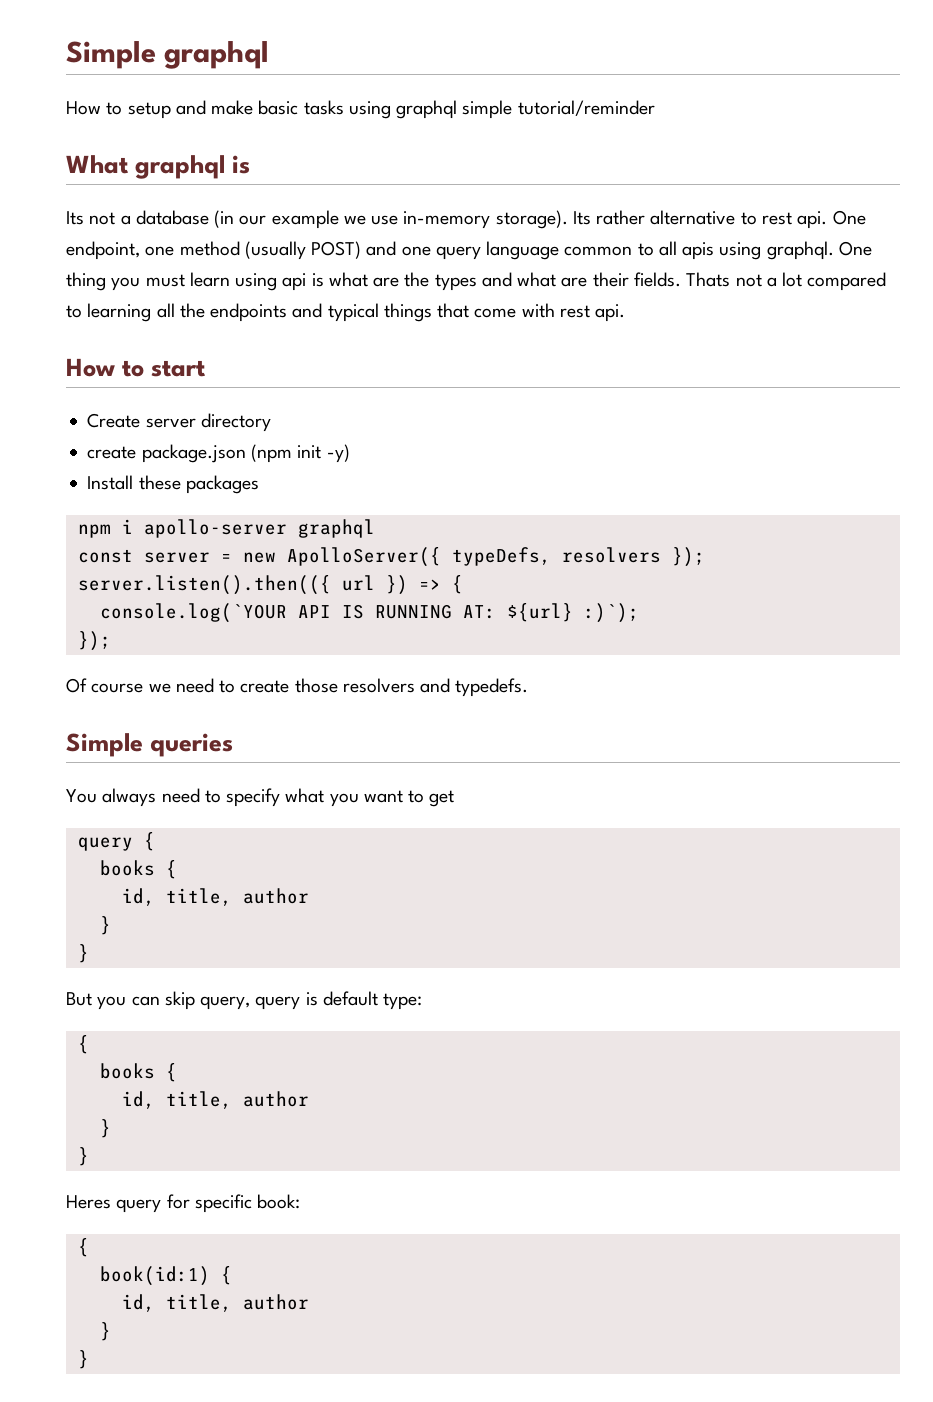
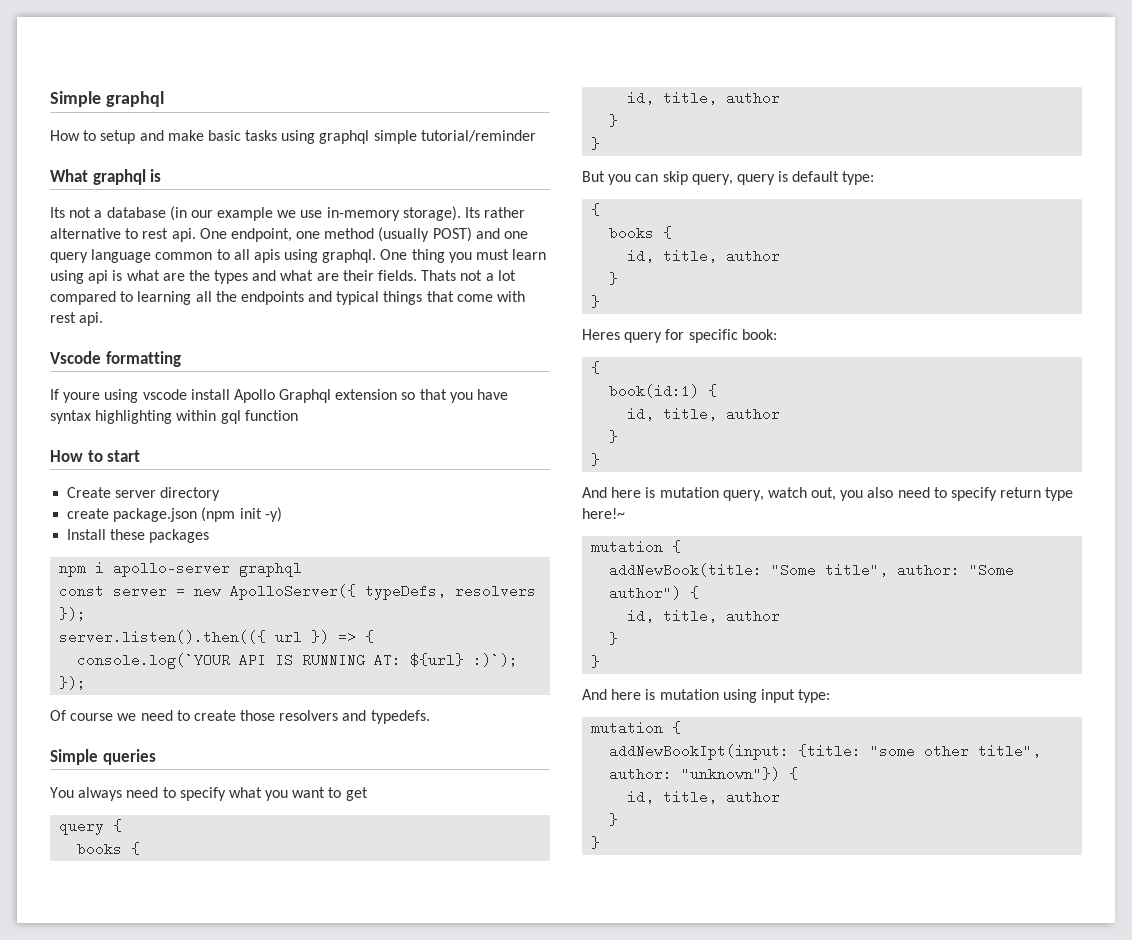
+ Vscode formatting
+ If youre using vscode install Apollo Graphql extension so that you have syntax highlighting within gql function
+ And here is mutation query, watch out, you also need to specify return type here!~
+ mutation {
+ addNewBook(title: "Some title", author: "Some author") {
+ id, title, author
+ }
+ }
+ And here is mutation using input type:
+ mutation {
+ addNewBookIpt(input: {title: "some other title", author: "unknown"}) {
+ id, title, author
+ }
+ }

